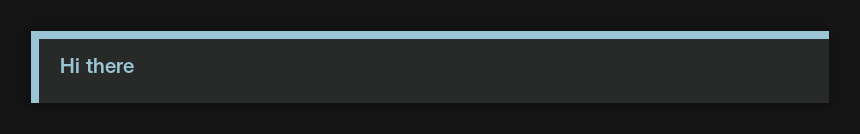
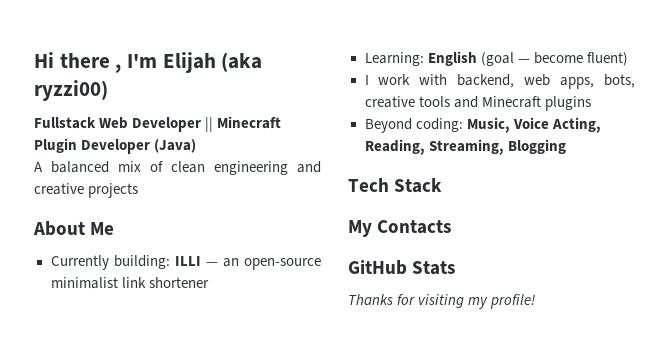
- Hi there
+ Hi there , I'm Elijah (aka ryzzi00)
+ Fullstack Web Developer || Minecraft Plugin Developer (Java)
+ A balanced mix of clean engineering and creative projects
+ About Me
+ Currently building: ILLI — an open-source minimalist link shortener
+ Learning: English (goal — become fluent)
+ I work with backend, web apps, bots, creative tools and Minecraft plugins
+ Beyond coding: Music, Voice Acting, Reading, Streaming, Blogging
+ Tech Stack
+ My Contacts
+ GitHub Stats
+ Thanks for visiting my profile!

